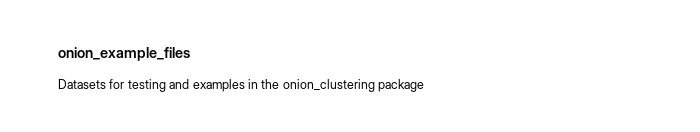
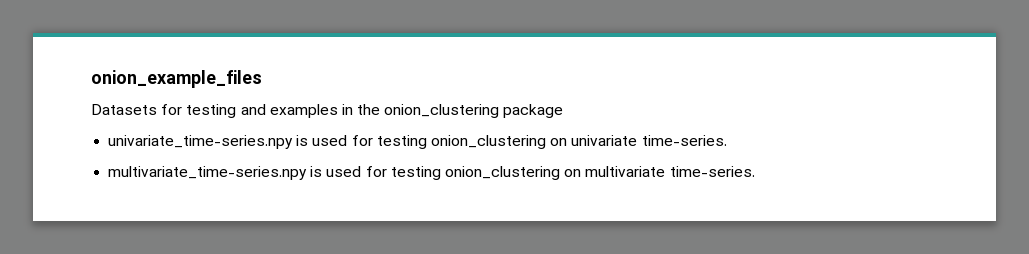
+ univariate_time-series.npy is used for testing onion_clustering on univariate time-series.
+ multivariate_time-series.npy is used for testing onion_clustering on multivariate time-series.

